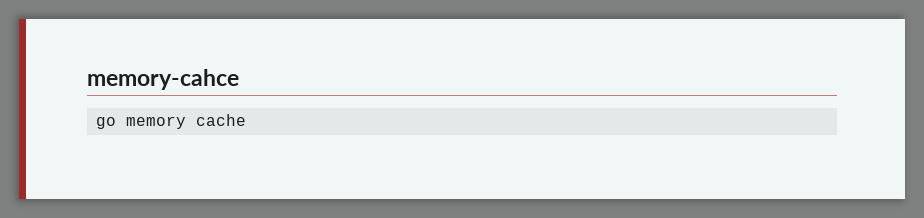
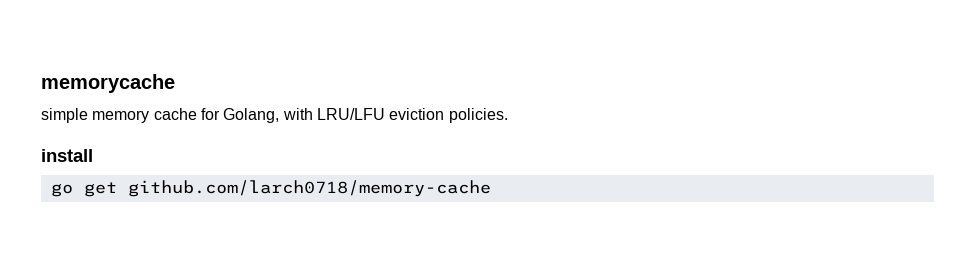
- memory-cahce
+ memorycache
+ simple memory cache for Golang, with LRU/LFU eviction policies.
+ install
- go memory cache
+ go get github.com/larch0718/memory-cache

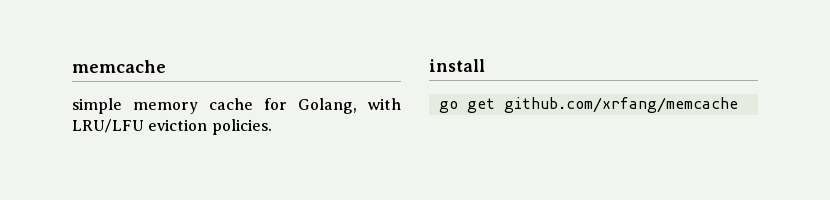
- memorycache
+ memcache
- go get github.com/larch0718/memory-cache
+ go get github.com/xrfang/memcache

